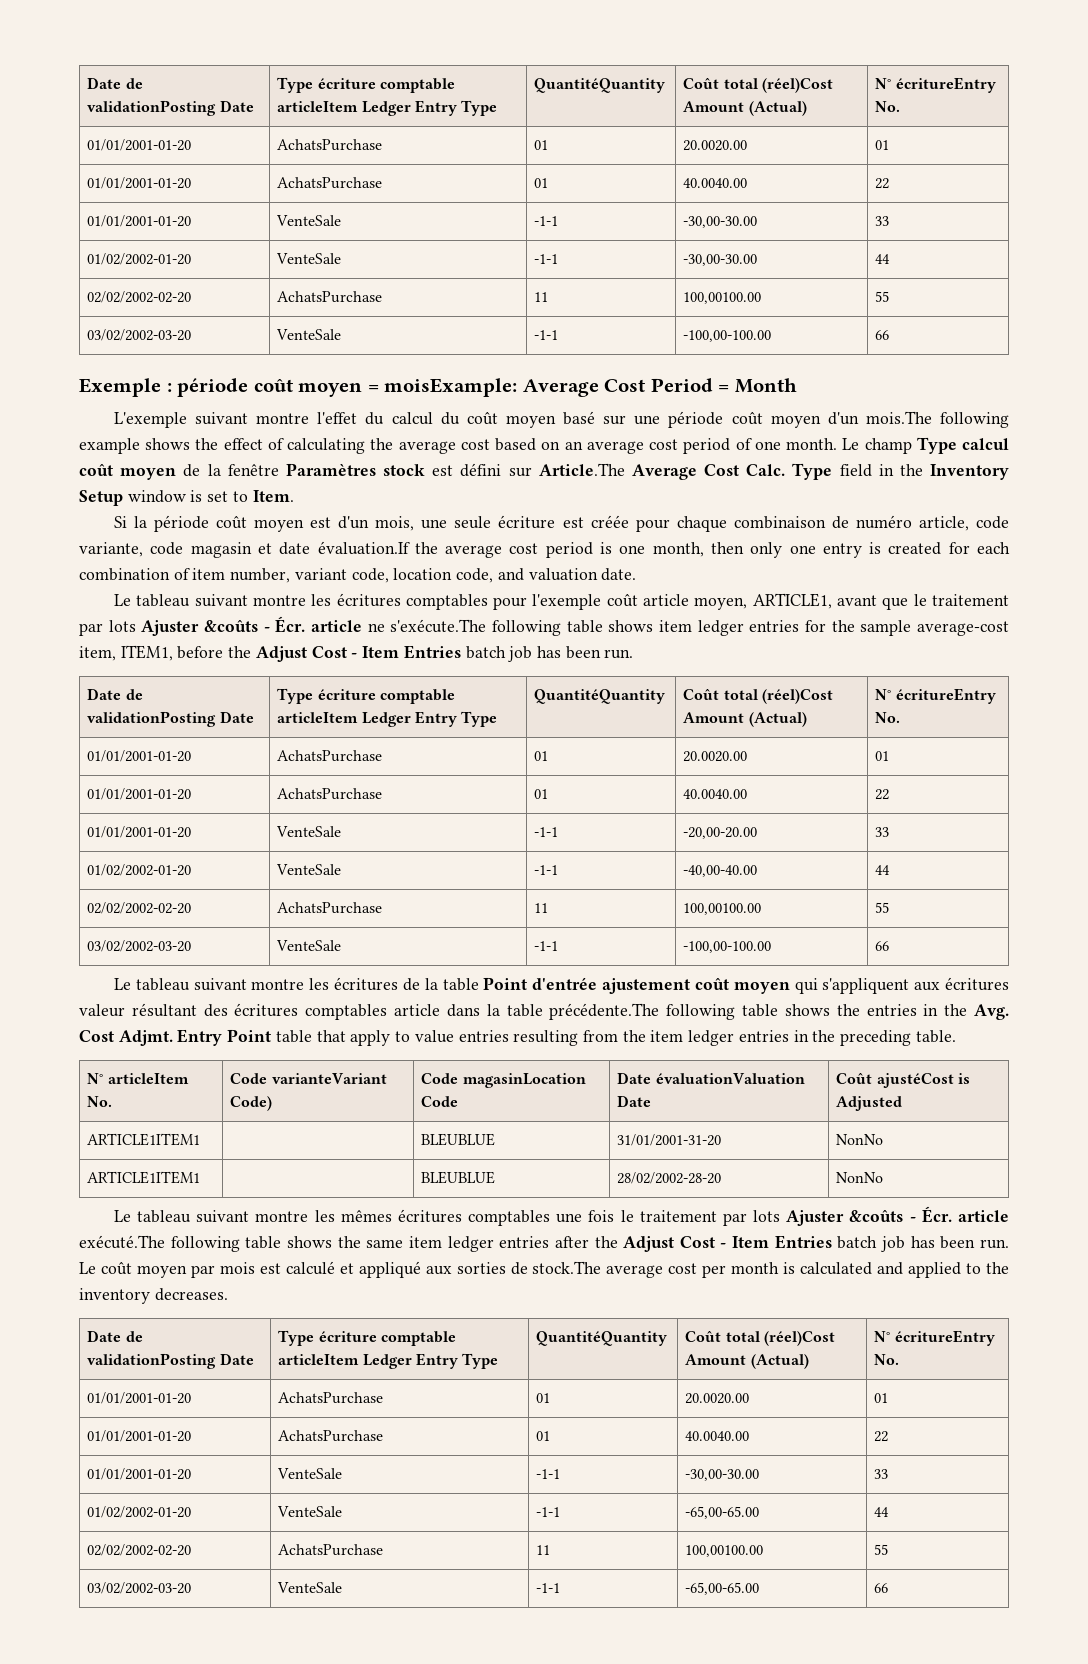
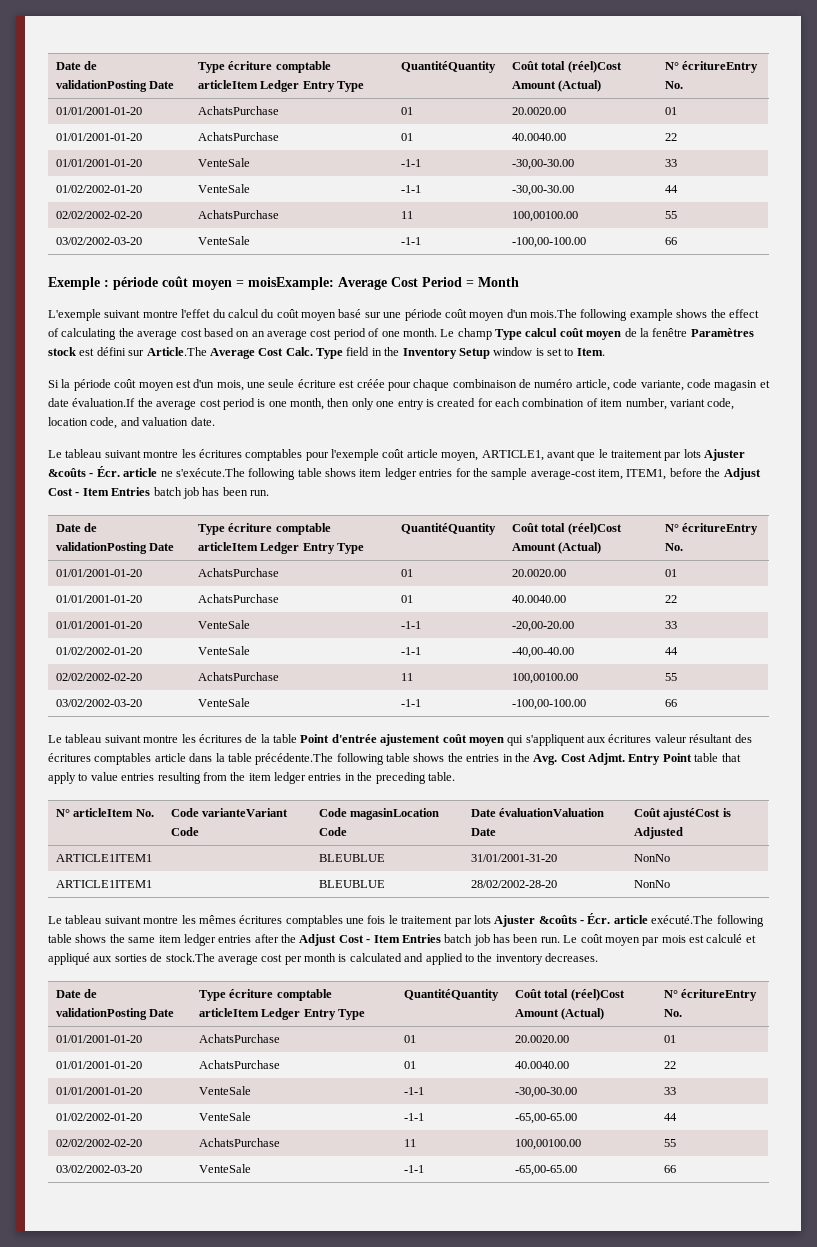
- N° articleItem No. | Code varianteVariant Code) | Code magasinLocation Code | Date évaluationValuation Date | Coût ajustéCost is Adjusted
+ N° articleItem No. | Code varianteVariant Code | Code magasinLocation Code | Date évaluationValuation Date | Coût ajustéCost is Adjusted

